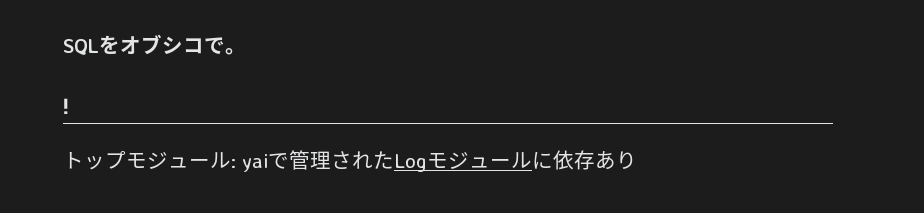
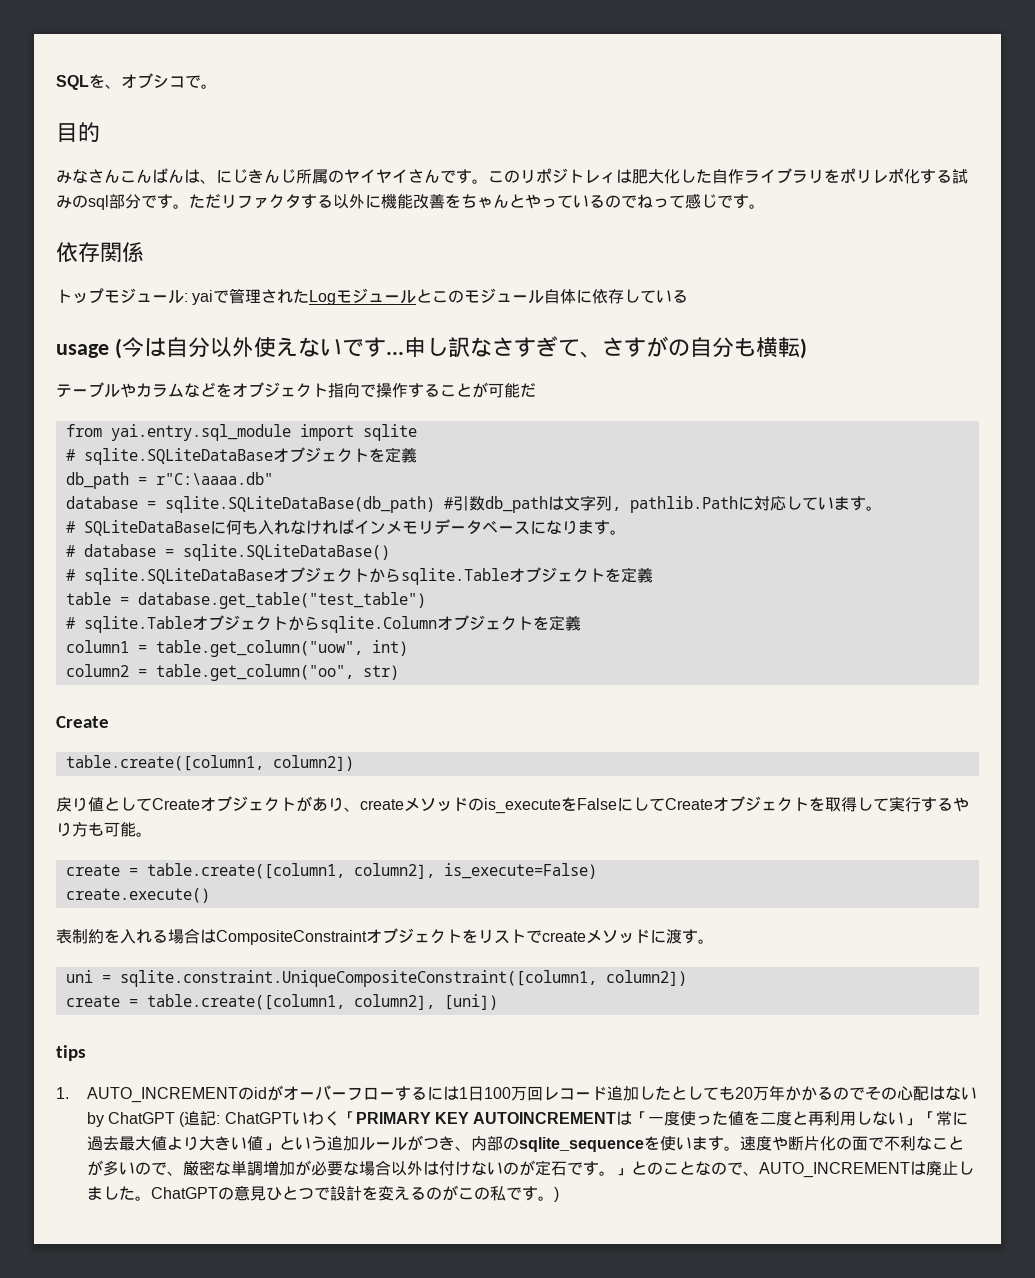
- SQLをオブシコで。
+ SQLを、オブシコで。
- !
+ 目的
+ みなさんこんばんは、にじきんじ所属のヤイヤイさんです。このリポジトレィは肥大化した自作ライブラリをポリレポ化する試みのsql部分です。ただリファクタする以外に機能改善をちゃんとやっているのでねって感じです。
+ 依存関係
- トップモジュール: yaiで管理されたLogモジュールに依存あり
+ トップモジュール: yaiで管理されたLogモジュールとこのモジュール自体に依存している
+ usage (今は自分以外使えないです...申し訳なさすぎて、さすがの自分も横転)
+ テーブルやカラムなどをオブジェクト指向で操作することが可能だ
+ from yai.entry.sql_module import sqlite
+ # sqlite.SQLiteDataBaseオブジェクトを定義
+ db_path = r"C:\aaaa.db"
+ database = sqlite.SQLiteDataBase(db_path) #引数db_pathは文字列, pathlib.Pathに対応しています。
+ # SQLiteDataBaseに何も入れなければインメモリデータベースになります。
+ # database = sqlite.SQLiteDataBase()
+ # sqlite.SQLiteDataBaseオブジェクトからsqlite.Tableオブジェクトを定義
+ table = database.get_table("test_table")
+ # sqlite.Tableオブジェクトからsqlite.Columnオブジェクトを定義
+ column1 = table.get_column("uow", int)
+ column2 = table.get_column("oo", str)
+ Create
+ table.create([column1, column2])
+ 戻り値としてCreateオブジェクトがあり、createメソッドのis_executeをFalseにしてCreateオブジェクトを取得して実行するやり方も可能。
+ create = table.create([column1, column2], is_execute=False)
+ create.execute()
+ 表制約を入れる場合はCompositeConstraintオブジェクトをリストでcreateメソッドに渡す。
+ uni = sqlite.constraint.UniqueCompositeConstraint([column1, column2])
+ create = table.create([column1, column2], [uni])
+ tips
+ 1. AUTO_INCREMENTのidがオーバーフローするには1日100万回レコード追加したとしても20万年かかるのでその心配はないby ChatGPT (追記: ChatGPTいわく「PRIMARY KEY AUTOINCREMENTは「一度使った値を二度と再利用しない」「常に過去最大値より大きい値」という追加ルールがつき、内部のsqlite_sequenceを使います。速度や断片化の面で不利なことが多いので、厳密な単調増加が必要な場合以外は付けないのが定石です。」とのことなので、AUTO_INCREMENTは廃止しました。ChatGPTの意見ひとつで設計を変えるのがこの私です。)

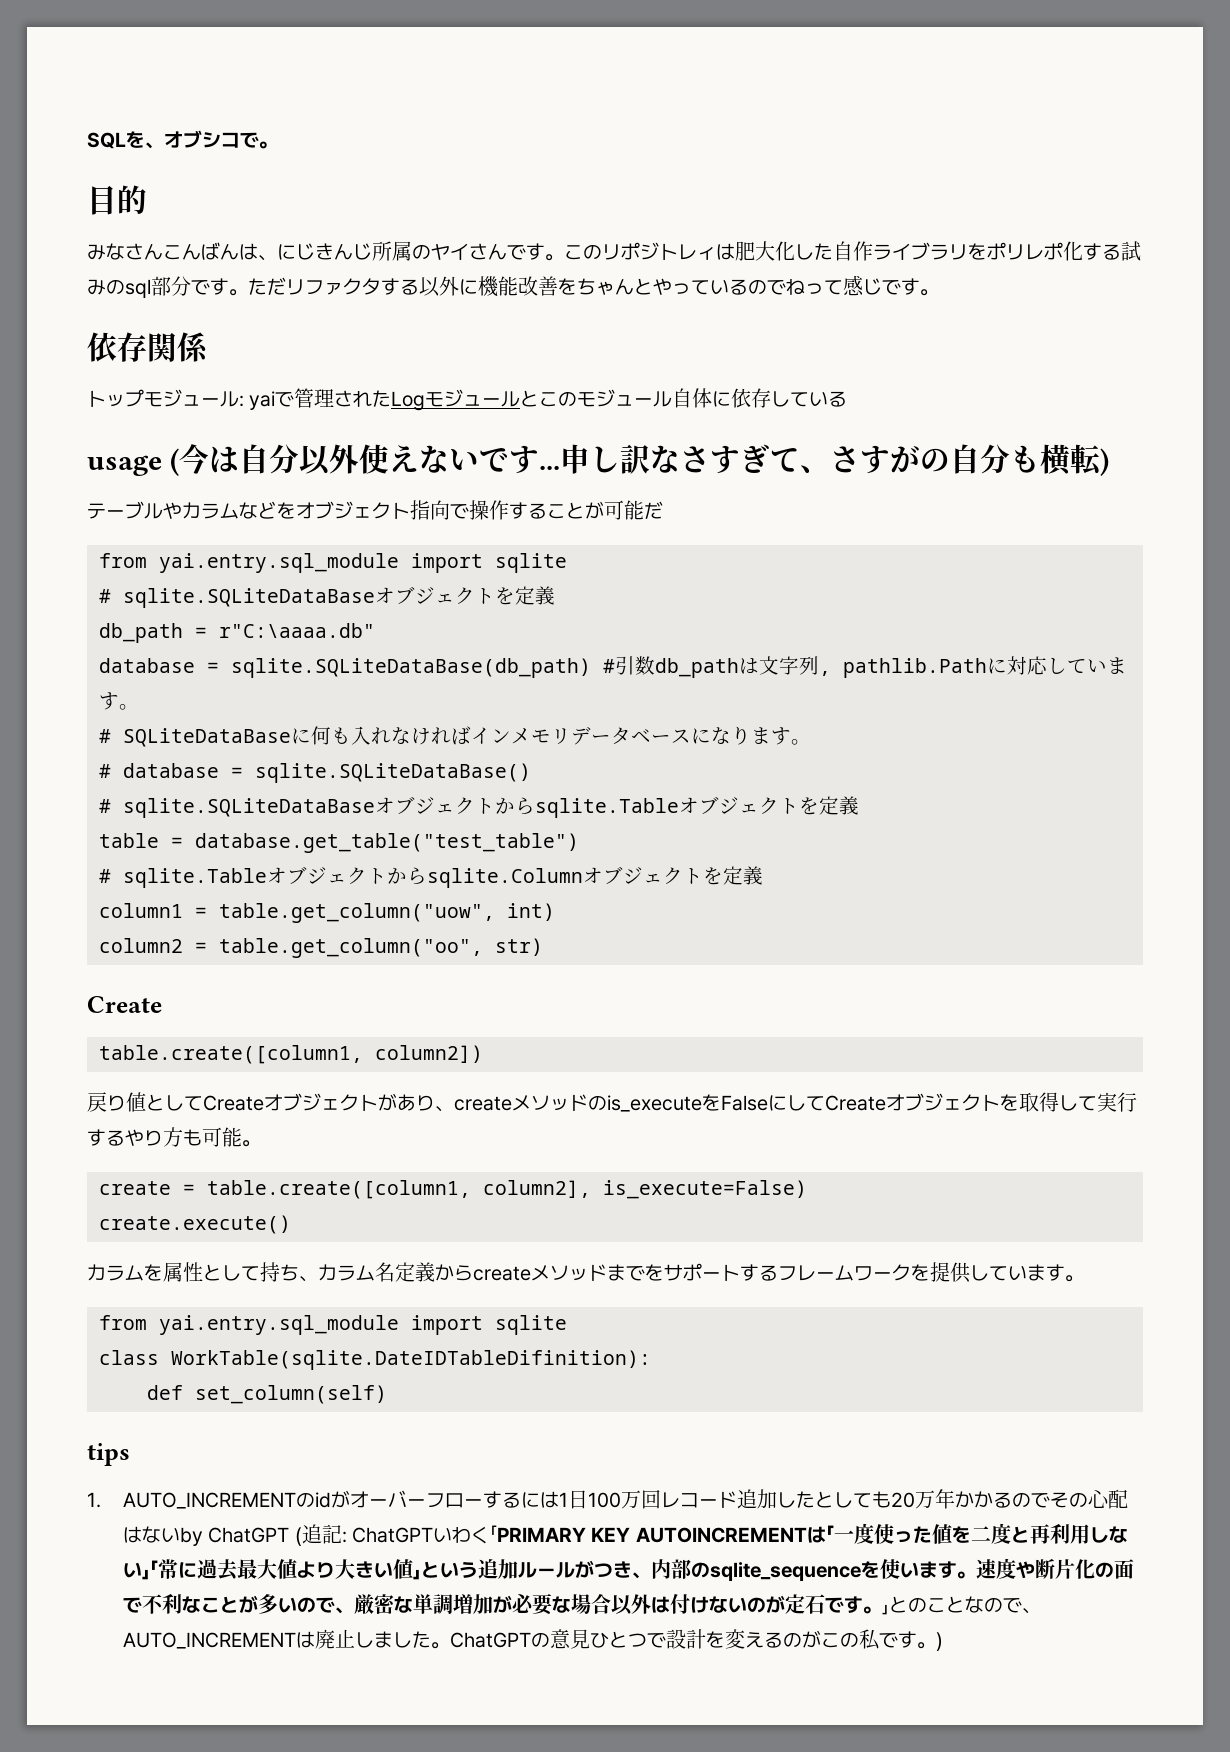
- みなさんこんばんは、にじきんじ所属のヤイヤイさんです。
+ みなさんこんばんは、にじきんじ所属のヤイさんです。
- 表制約を入れる場合はCompositeConstraintオブジェクトをリストでcreateメソッドに渡す。
- uni = sqlite.constraint.UniqueCompositeConstraint([column1, column2])
- create = table.create([column1, column2], [uni])
+ カラムを属性として持ち、カラム名定義からcreateメソッドまでをサポートするフレームワークを提供しています。
+ from yai.entry.sql_module import sqlite
+ class WorkTable(sqlite.DateIDTableDifinition):
+ def set_column(self)

